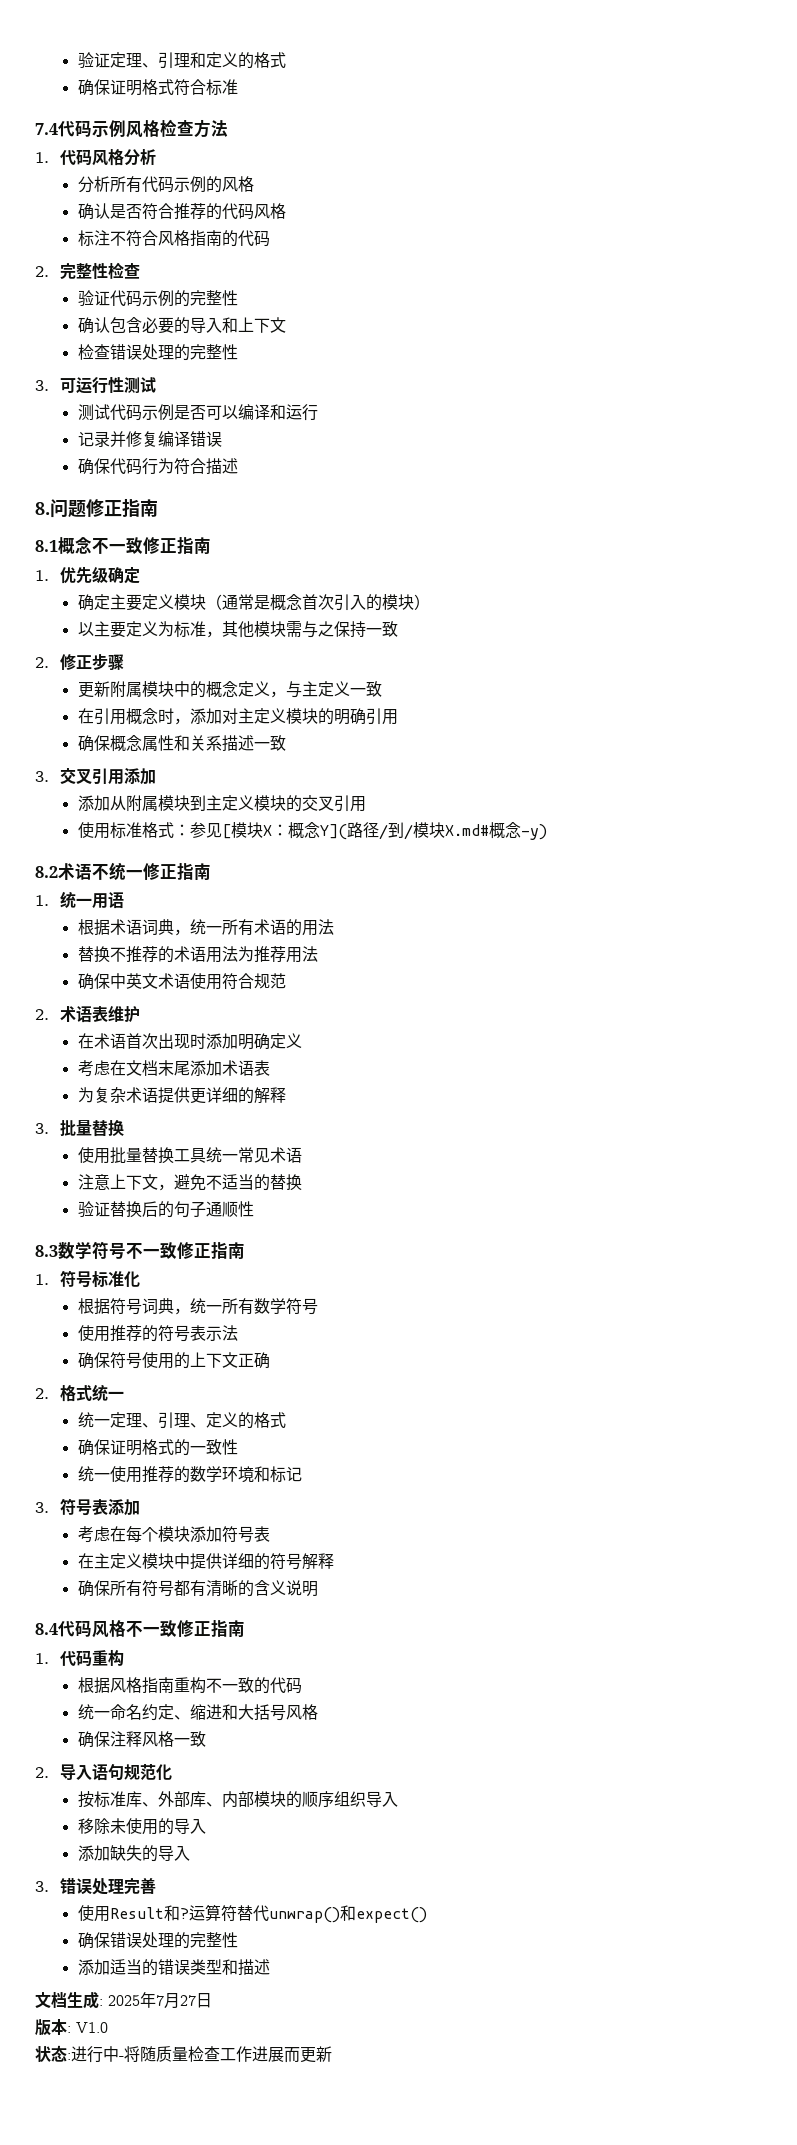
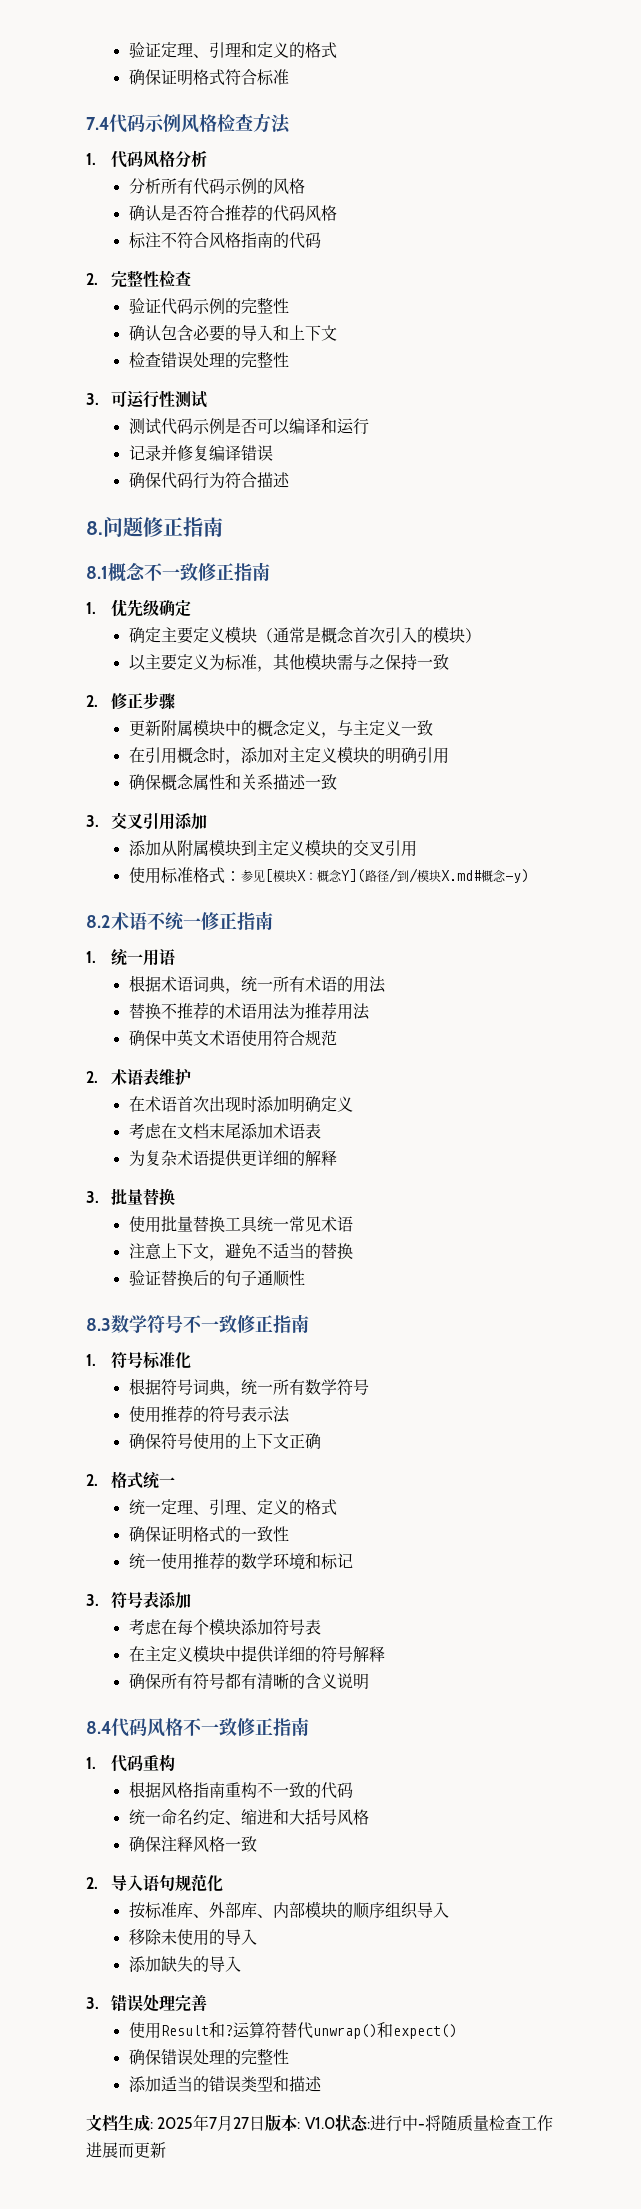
- 文档生成: 2025年7月27日
- 版本: V1.0
- 状态:进行中-将随质量检查工作进展而更新
+ 文档生成: 2025年7月27日版本: V1.0状态:进行中-将随质量检查工作进展而更新

